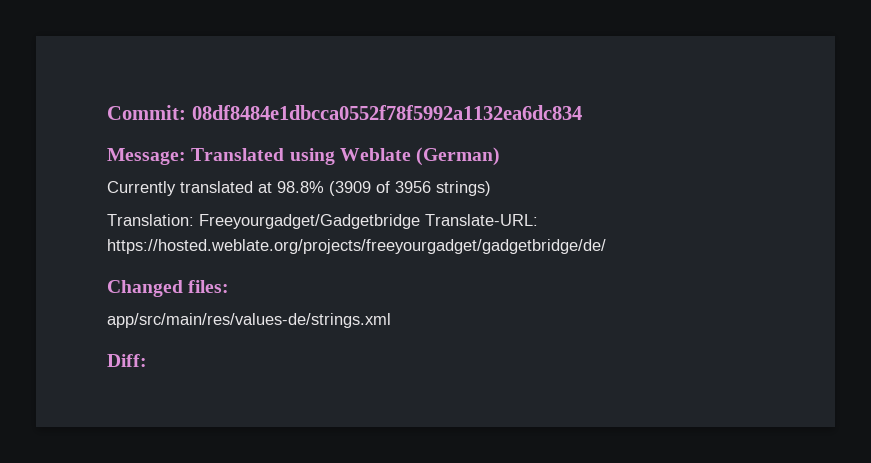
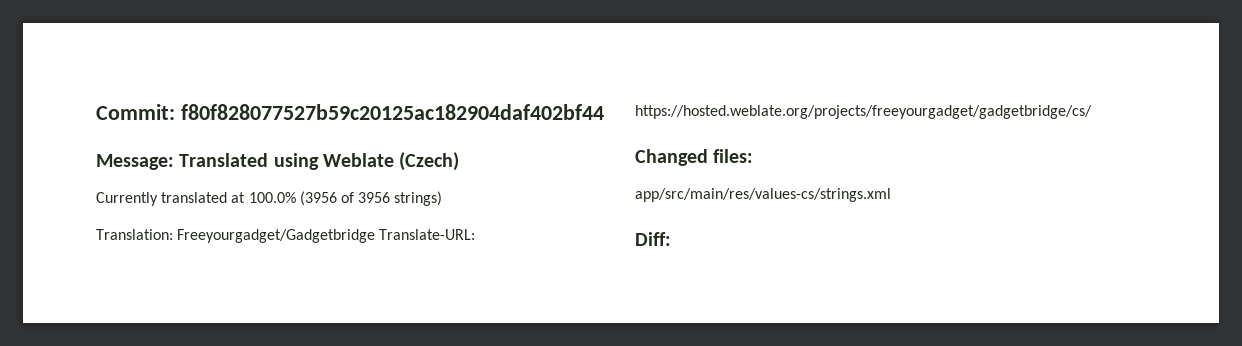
- Commit: 08df8484e1dbcca0552f78f5992a1132ea6dc834
+ Commit: f80f828077527b59c20125ac182904daf402bf44
- Message: Translated using Weblate (German)
+ Message: Translated using Weblate (Czech)
- Currently translated at 98.8% (3909 of 3956 strings)
+ Currently translated at 100.0% (3956 of 3956 strings)
- Translation: Freeyourgadget/Gadgetbridge Translate-URL: https://hosted.weblate.org/projects/freeyourgadget/gadgetbridge/de/
+ Translation: Freeyourgadget/Gadgetbridge Translate-URL: https://hosted.weblate.org/projects/freeyourgadget/gadgetbridge/cs/
- app/src/main/res/values-de/strings.xml
+ app/src/main/res/values-cs/strings.xml

